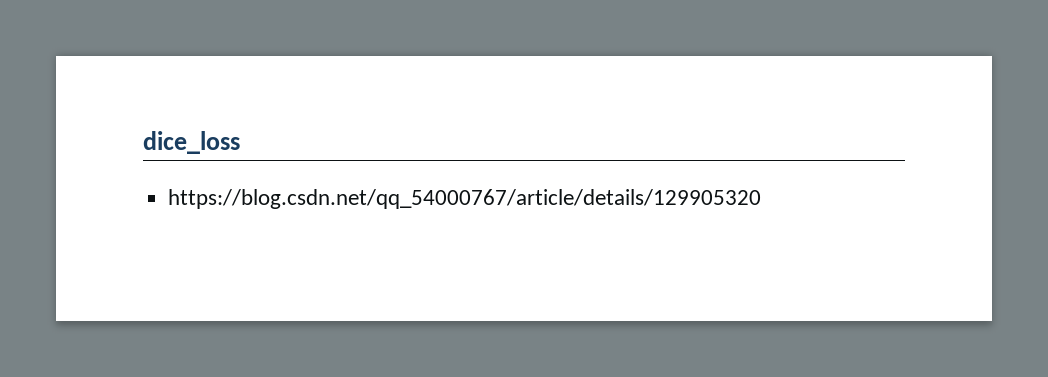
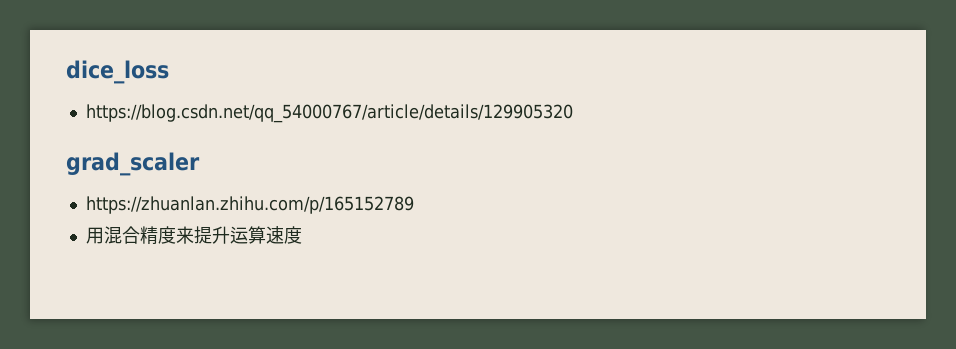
+ grad_scaler
+ https://zhuanlan.zhihu.com/p/165152789
+ 用混合精度来提升运算速度

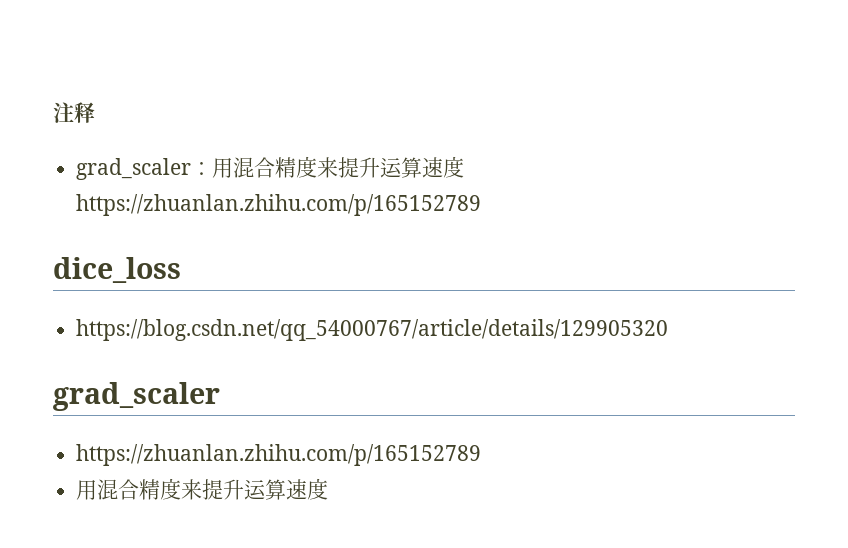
+ 注释
+ grad_scaler：用混合精度来提升运算速度https://zhuanlan.zhihu.com/p/165152789

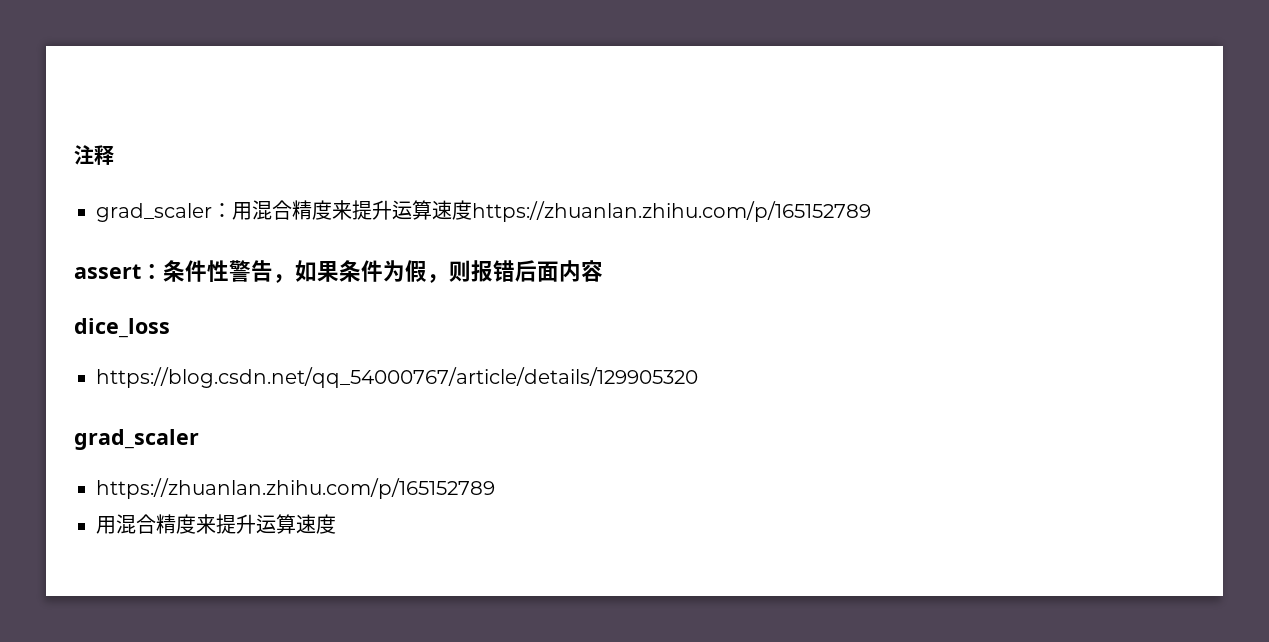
+ assert：条件性警告，如果条件为假，则报错后面内容

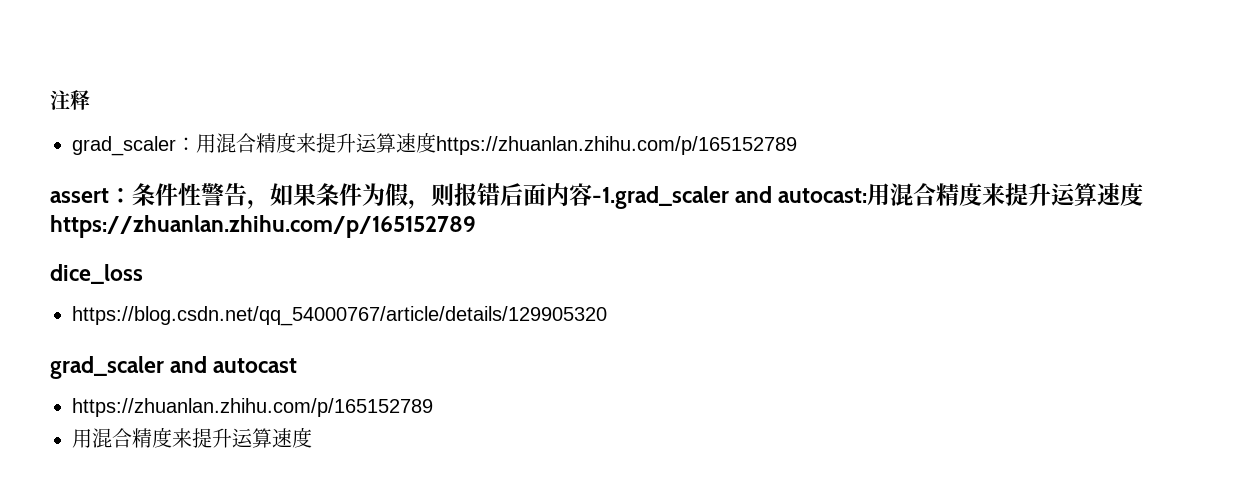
- assert：条件性警告，如果条件为假，则报错后面内容
+ assert：条件性警告，如果条件为假，则报错后面内容-1.grad_scaler and autocast:用混合精度来提升运算速度https://zhuanlan.zhihu.com/p/165152789
  https://blog.csdn.net/qq_54000767/article/details/129905320
- grad_scaler
+ grad_scaler and autocast

